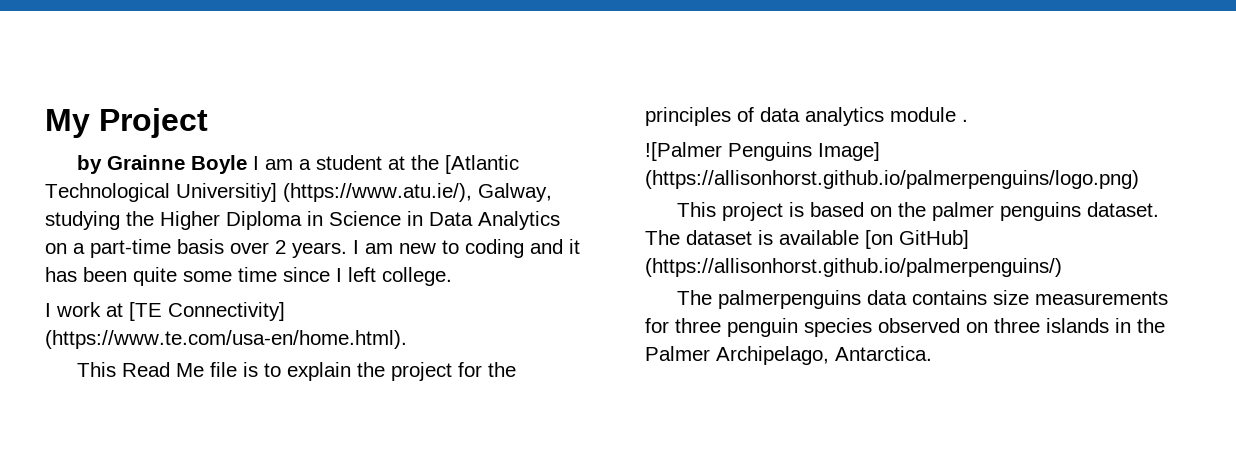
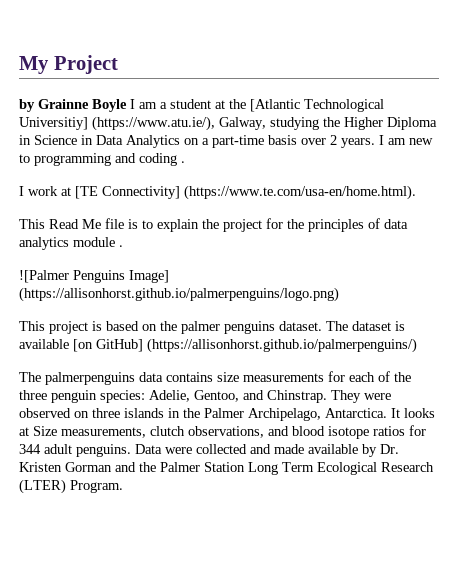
- I am new to coding and it has been quite some time since I left college.
+ I am new to programming and coding .
- The palmerpenguins data contains size measurements for three penguin species observed on three islands in the Palmer Archipelago, Antarctica.
+ The palmerpenguins data contains size measurements for each of the three penguin species: Adelie, Gentoo, and Chinstrap. They were observed on three islands in the Palmer Archipelago, Antarctica.
+ It looks at Size measurements, clutch observations, and blood isotope ratios for 344 adult penguins. Data were collected and made available by Dr. Kristen Gorman and the Palmer Station Long Term Ecological Research (LTER) Program.

